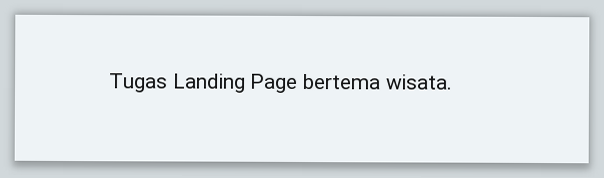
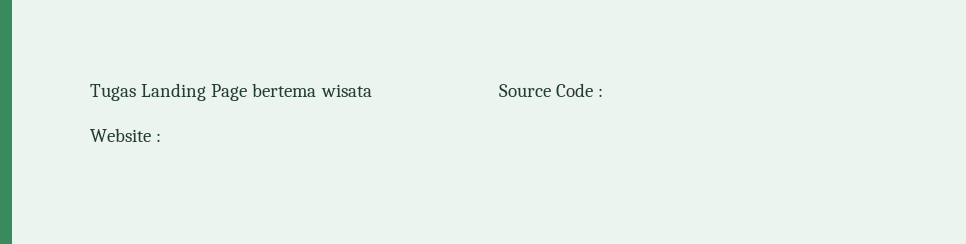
- Tugas Landing Page bertema wisata.
+ Tugas Landing Page bertema wisata
+ Website :
+ Source Code :

